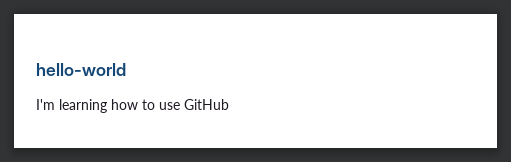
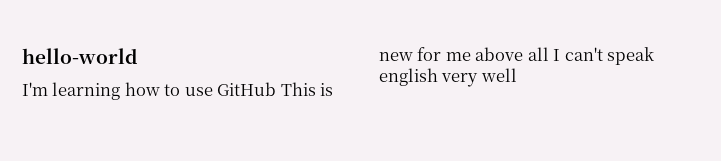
- I'm learning how to use GitHub
+ I'm learning how to use GitHub This is new for me above all I can't speak english very well

